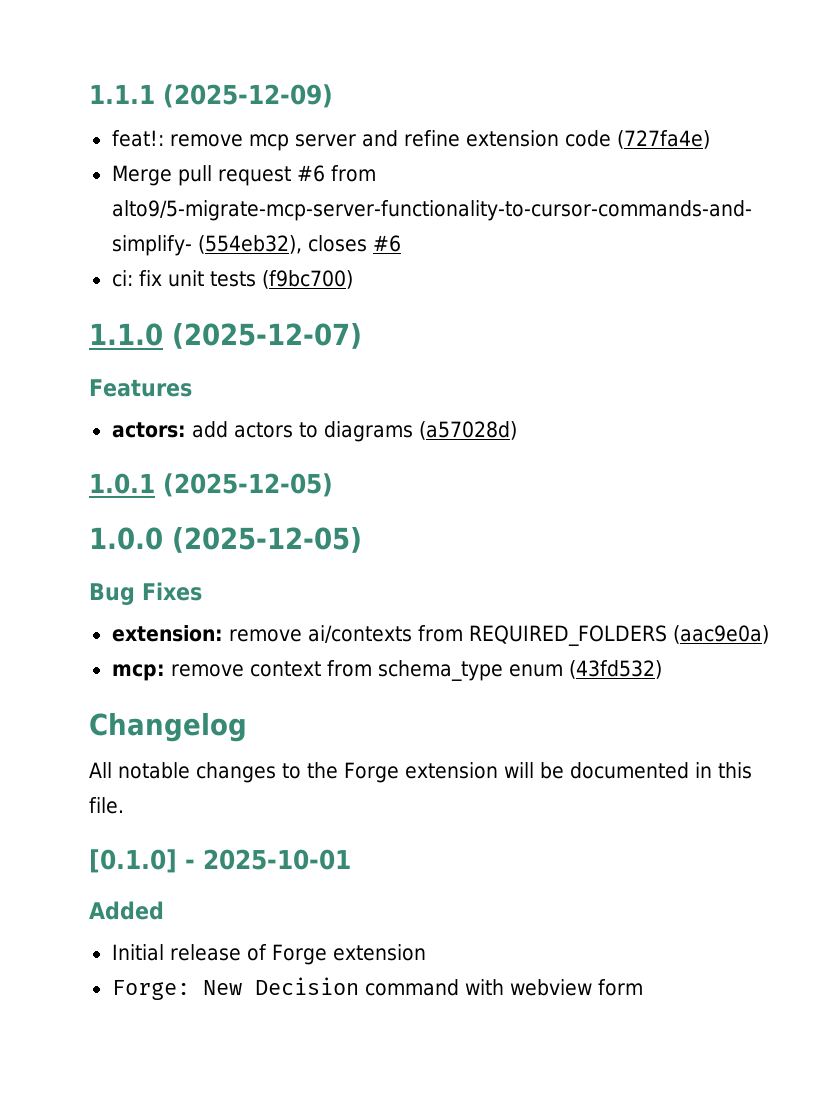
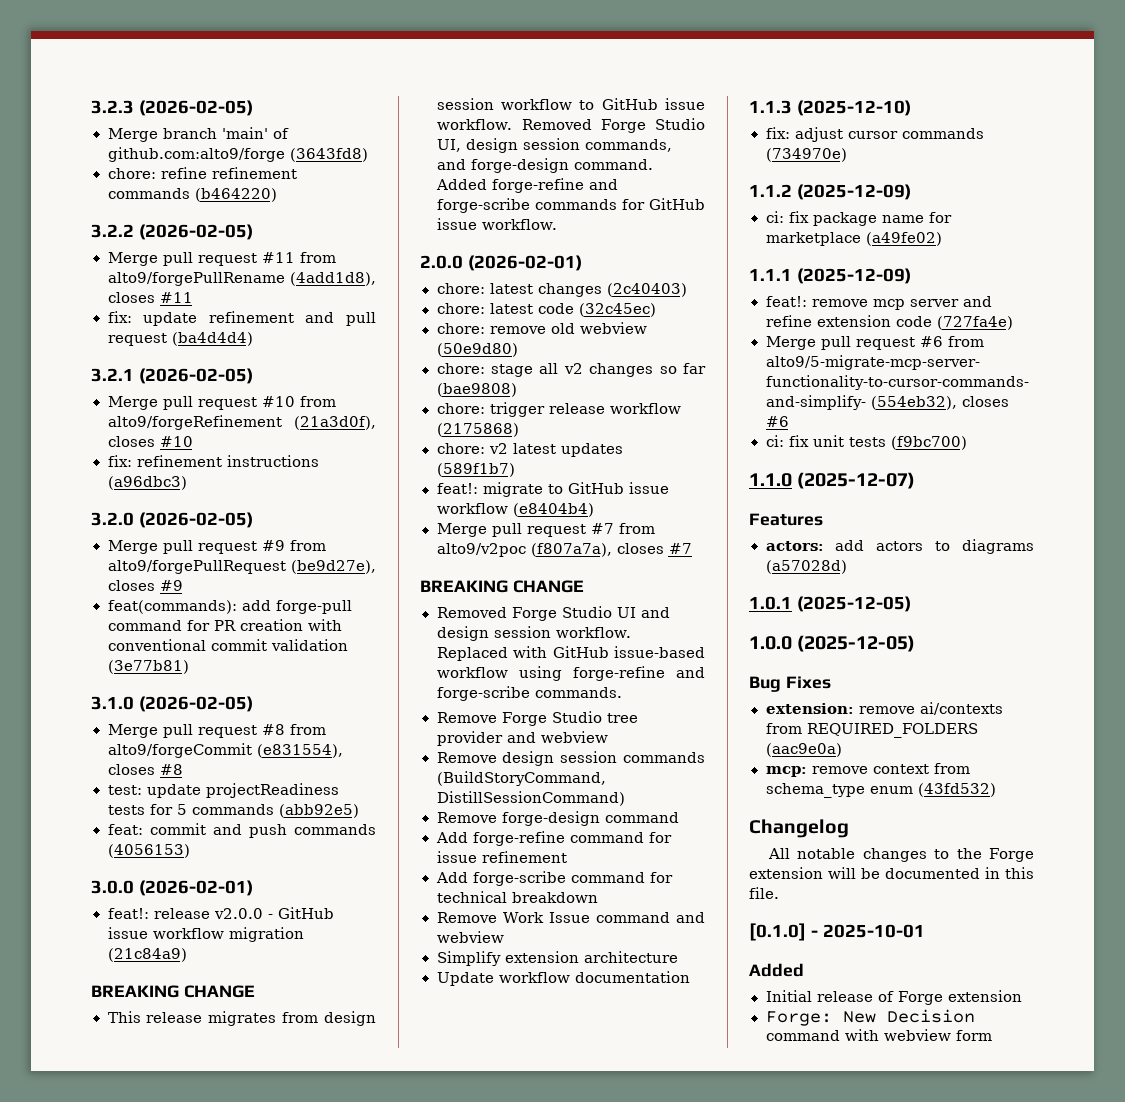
+ 3.2.3 (2026-02-05)
+ Merge branch 'main' of github.com:alto9/forge (3643fd8)
+ chore: refine refinement commands (b464220)
+ 3.2.2 (2026-02-05)
+ Merge pull request #11 from alto9/forgePullRename (4add1d8), closes #11
+ fix: update refinement and pull request (ba4d4d4)
+ 3.2.1 (2026-02-05)
+ Merge pull request #10 from alto9/forgeRefinement (21a3d0f), closes #10
+ fix: refinement instructions (a96dbc3)
+ 3.2.0 (2026-02-05)
+ Merge pull request #9 from alto9/forgePullRequest (be9d27e), closes #9
+ feat(commands): add forge-pull command for PR creation with conventional commit validation (3e77b81)
+ 3.1.0 (2026-02-05)
+ Merge pull request #8 from alto9/forgeCommit (e831554), closes #8
+ test: update projectReadiness tests for 5 commands (abb92e5)
+ feat: commit and push commands (4056153)
+ 3.0.0 (2026-02-01)
+ feat!: release v2.0.0 - GitHub issue workflow migration (21c84a9)
+ BREAKING CHANGE
+ This release migrates from design session workflow to GitHub issue workflow. Removed Forge Studio UI, design session commands, and forge-design command. Added forge-refine and forge-scribe commands for GitHub issue workflow.
+ 2.0.0 (2026-02-01)
+ chore: latest changes (2c40403)
+ chore: latest code (32c45ec)
+ chore: remove old webview (50e9d80)
+ chore: stage all v2 changes so far (bae9808)
+ chore: trigger release workflow (2175868)
+ chore: v2 latest updates (589f1b7)
+ feat!: migrate to GitHub issue workflow (e8404b4)
+ Merge pull request #7 from alto9/v2poc (f807a7a), closes #7
+ BREAKING CHANGE
+ Removed Forge Studio UI and design session workflow. Replaced with GitHub issue-based workflow using forge-refine and forge-scribe commands.
+ Remove Forge Studio tree provider and webview
+ Remove design session commands (BuildStoryCommand, DistillSessionCommand)
+ Remove forge-design command
+ Add forge-refine command for issue refinement
+ Add forge-scribe command for technical breakdown
+ Remove Work Issue command and webview
+ Simplify extension architecture
+ Update workflow documentation
+ 1.1.3 (2025-12-10)
+ fix: adjust cursor commands (734970e)
+ 1.1.2 (2025-12-09)
+ ci: fix package name for marketplace (a49fe02)

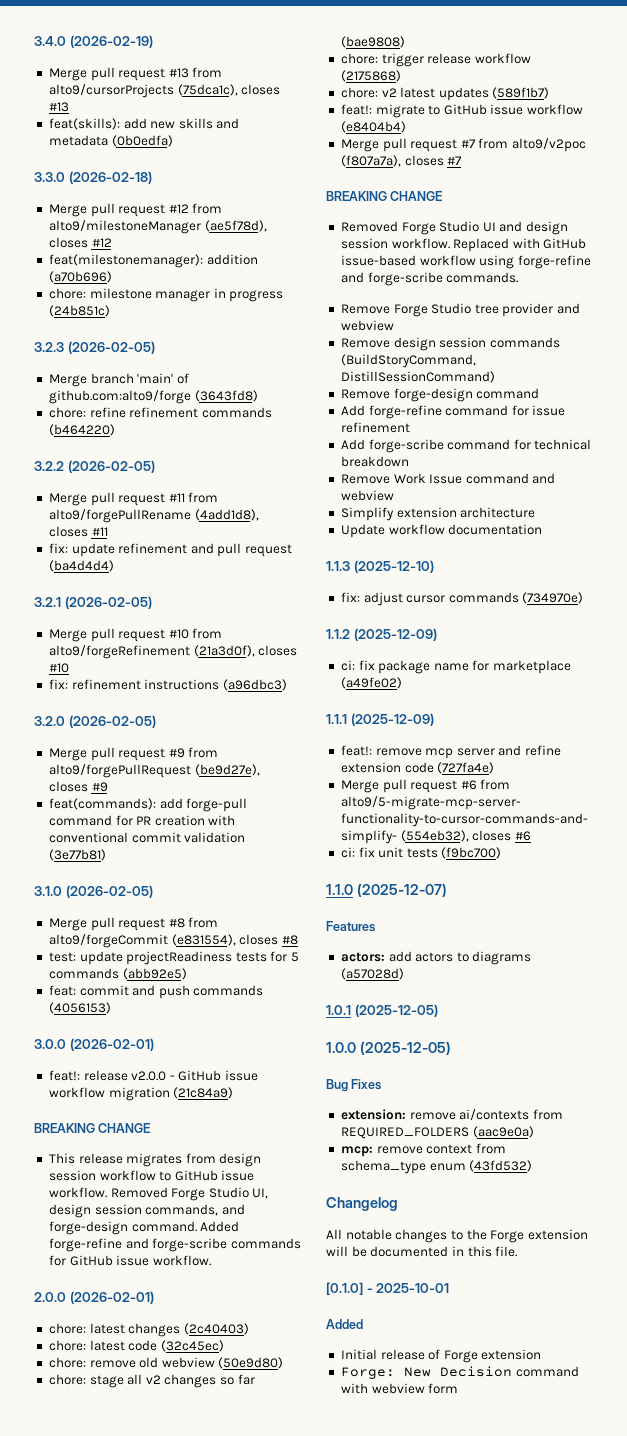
+ 3.4.0 (2026-02-19)
+ Merge pull request #13 from alto9/cursorProjects (75dca1c), closes #13
+ feat(skills): add new skills and metadata (0b0edfa)
+ 3.3.0 (2026-02-18)
+ Merge pull request #12 from alto9/milestoneManager (ae5f78d), closes #12
+ feat(milestonemanager): addition (a70b696)
+ chore: milestone manager in progress (24b851c)

